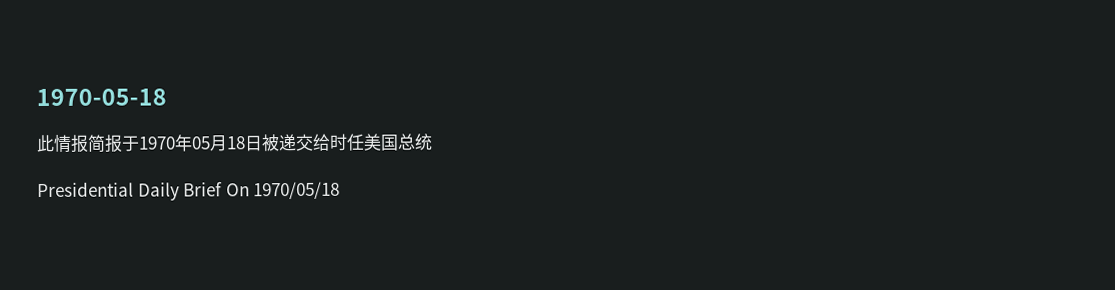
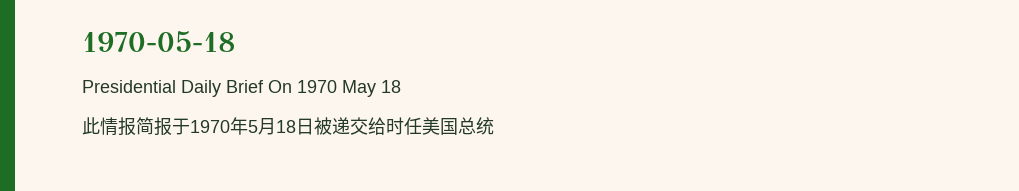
+ Presidential Daily Brief On 1970 May 18
- 此情报简报于1970年05月18日被递交给时任美国总统
+ 此情报简报于1970年5月18日被递交给时任美国总统
- Presidential Daily Brief On 1970/05/18

